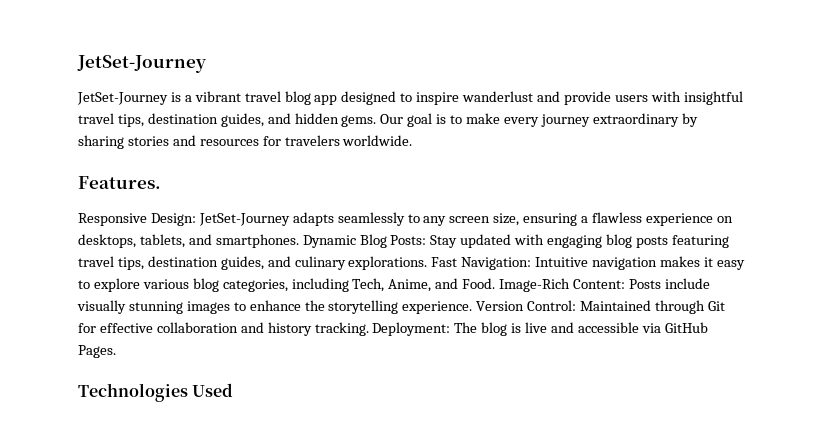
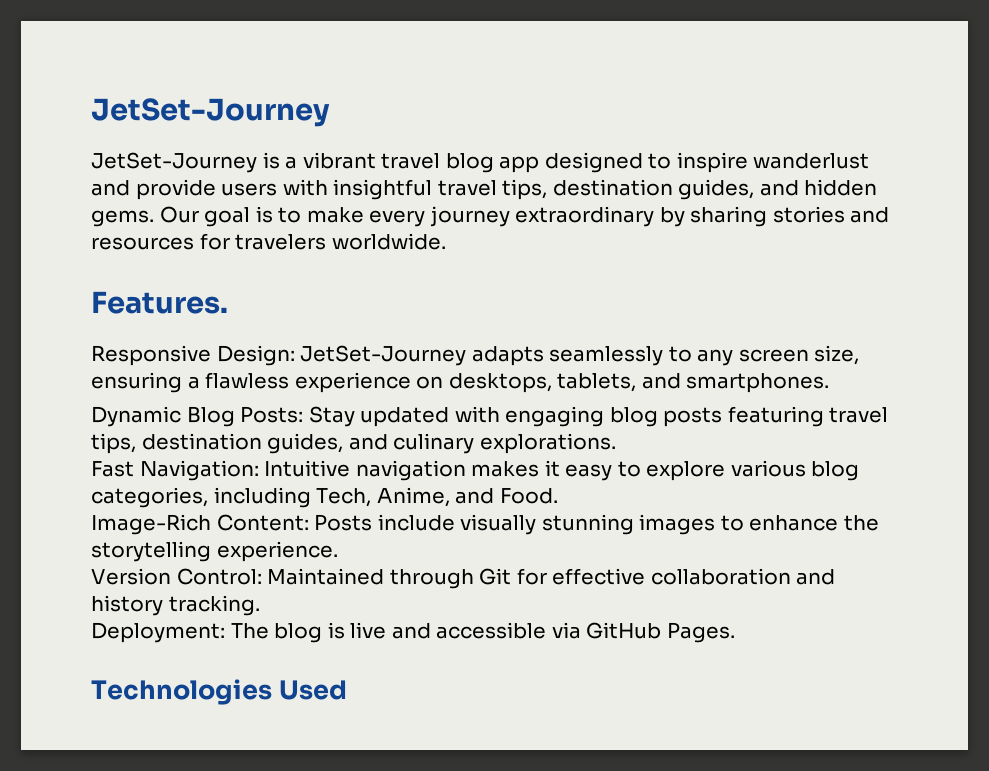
- JetSet-Journey adapts seamlessly to any screen size, ensuring a flawless experience on desktops, tablets, and smartphones. Dynamic Blog Posts:
+ JetSet-Journey adapts seamlessly to any screen size, ensuring a flawless experience on desktops, tablets, and smartphones.
+ Dynamic Blog Posts:
- Stay updated with engaging blog posts featuring travel tips, destination guides, and culinary explorations. Fast Navigation:
+ Stay updated with engaging blog posts featuring travel tips, destination guides, and culinary explorations.
+ Fast Navigation:
- Intuitive navigation makes it easy to explore various blog categories, including Tech, Anime, and Food. Image-Rich Content:
+ Intuitive navigation makes it easy to explore various blog categories, including Tech, Anime, and Food.
+ Image-Rich Content:
- Posts include visually stunning images to enhance the storytelling experience. Version Control:
+ Posts include visually stunning images to enhance the storytelling experience.
+ Version Control:
- Maintained through Git for effective collaboration and history tracking. Deployment:
+ Maintained through Git for effective collaboration and history tracking.
+ Deployment:

